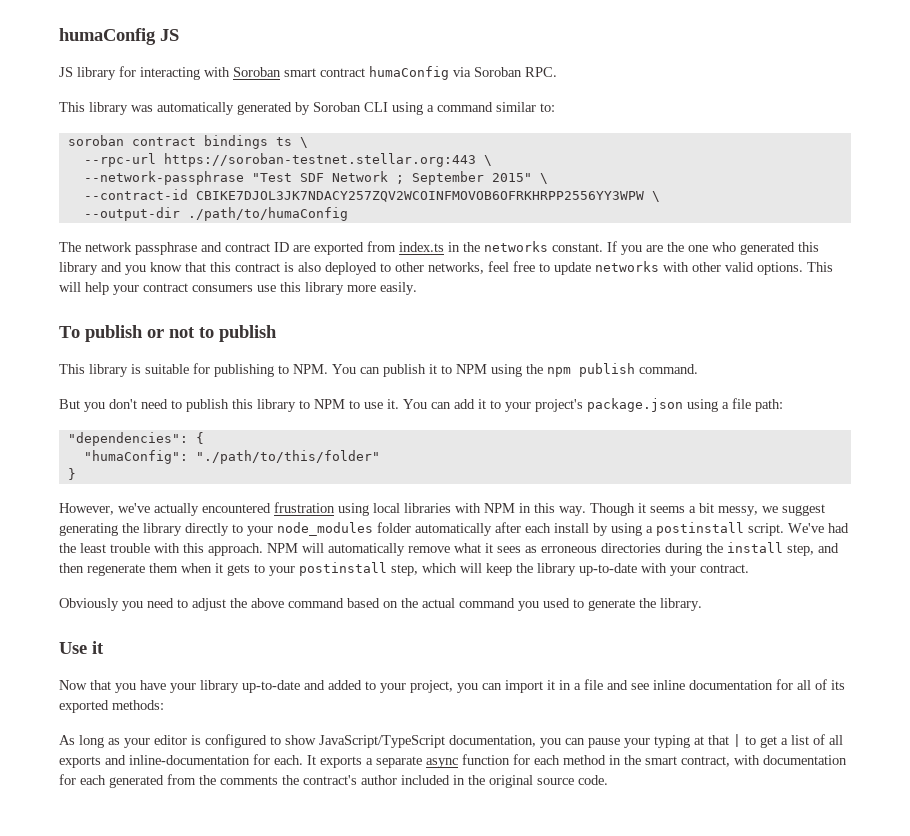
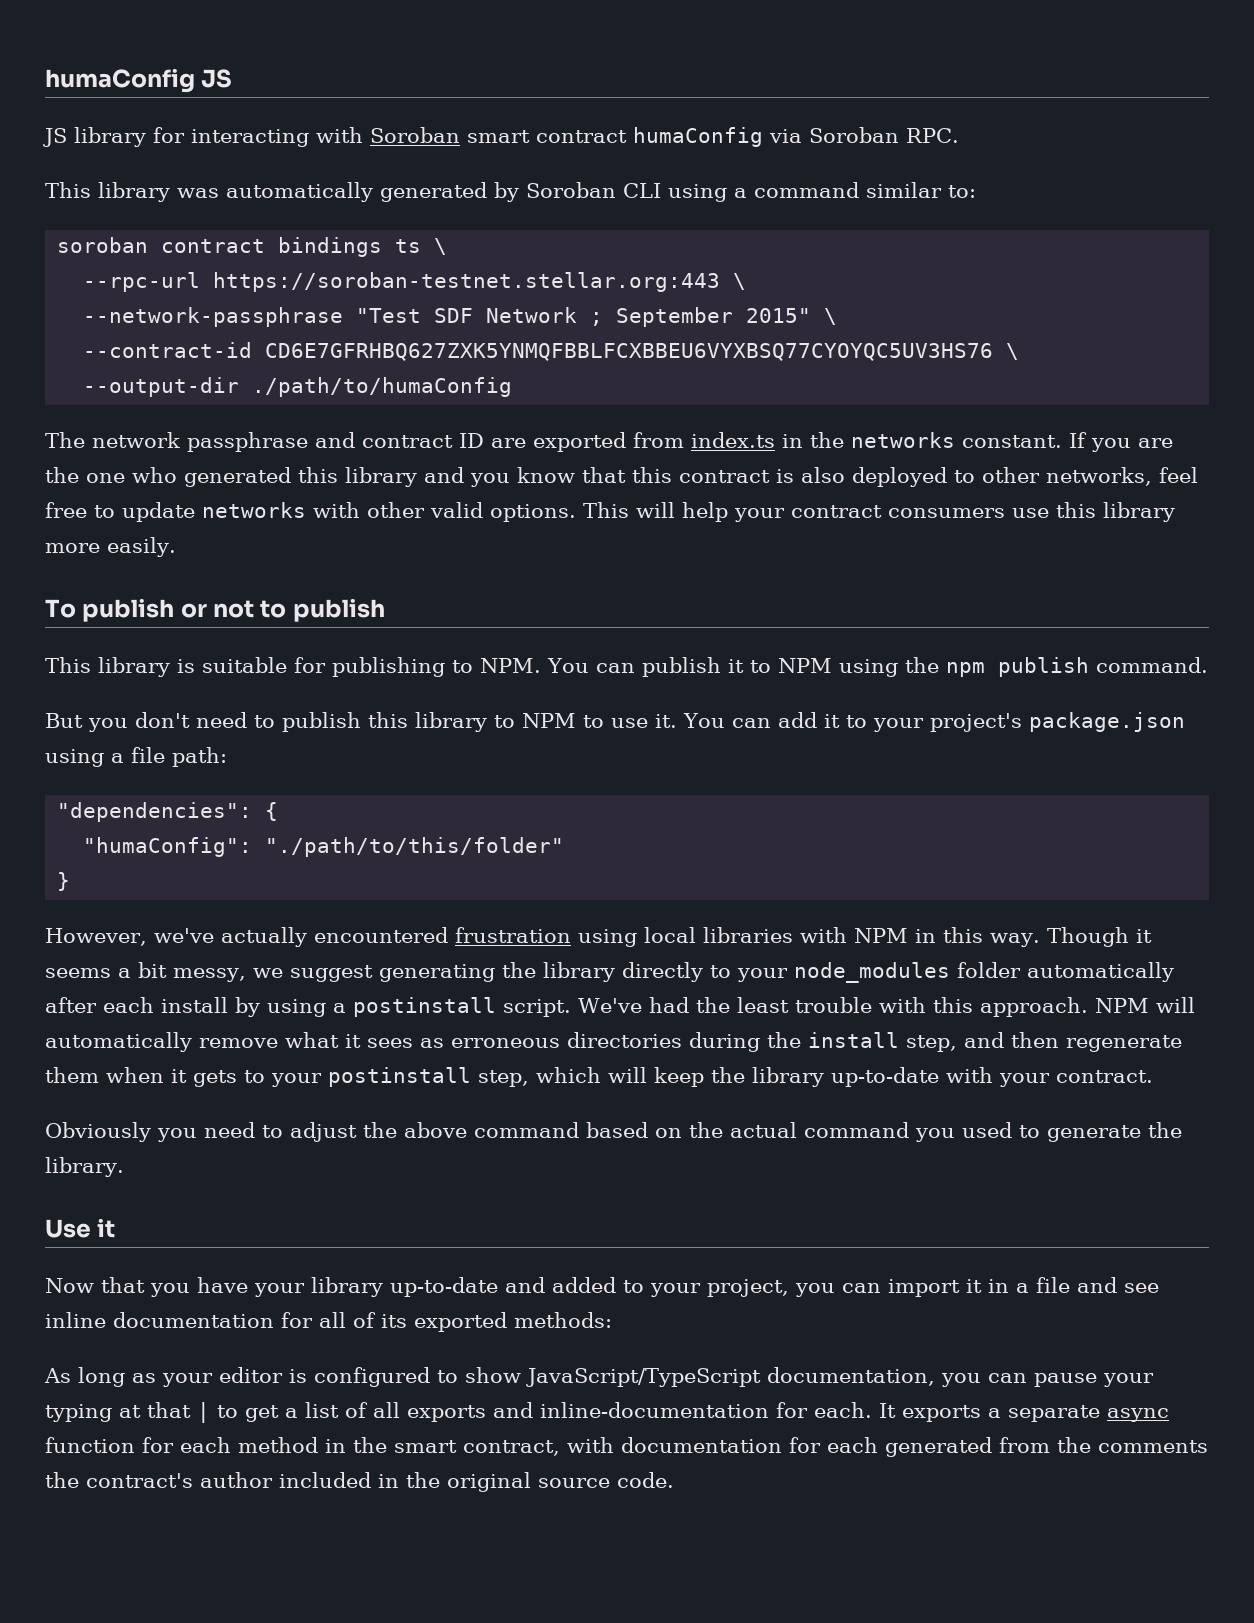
- --contract-id CBIKE7DJOL3JK7NDACY257ZQV2WCOINFMOVOB6OFRKHRPP2556YY3WPW \
+ --contract-id CD6E7GFRHBQ627ZXK5YNMQFBBLFCXBBEU6VYXBSQ77CYOYQC5UV3HS76 \

